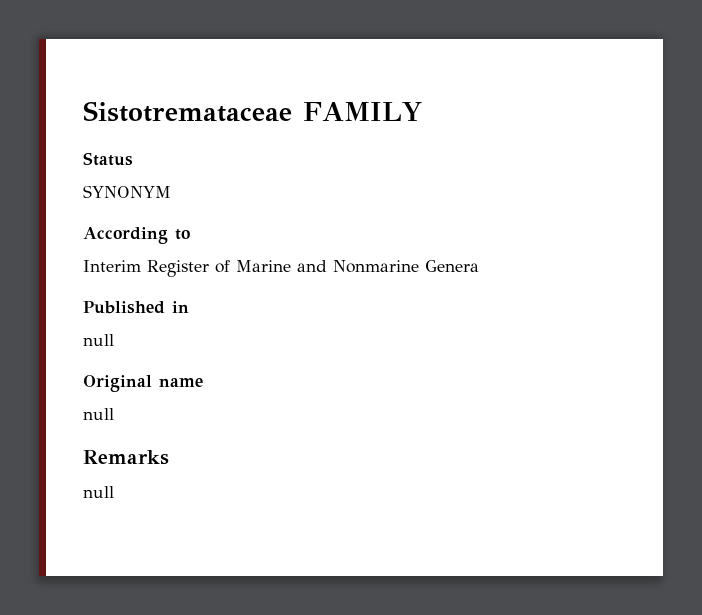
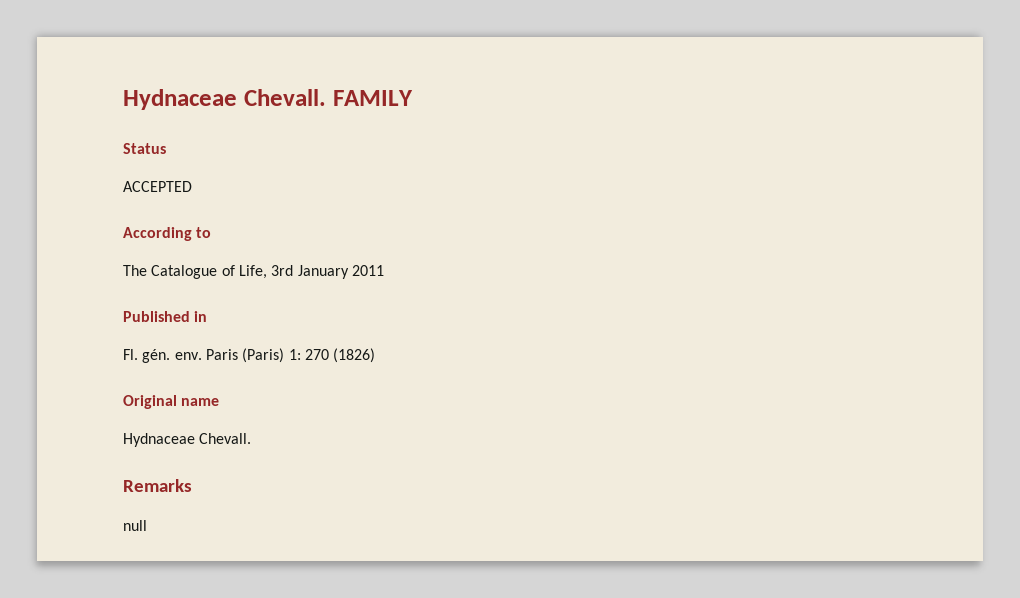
- Sistotremataceae FAMILY
+ Hydnaceae Chevall. FAMILY
- SYNONYM
+ ACCEPTED
- Interim Register of Marine and Nonmarine Genera
+ The Catalogue of Life, 3rd January 2011
  Published in
- null
+ Fl. gén. env. Paris (Paris) 1: 270 (1826)
  Original name
- null
+ Hydnaceae Chevall.

